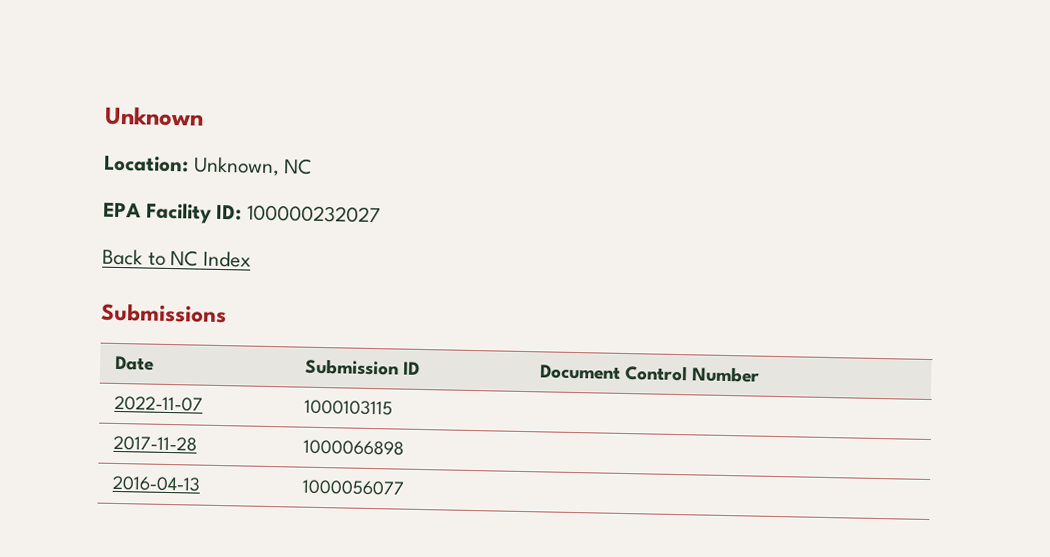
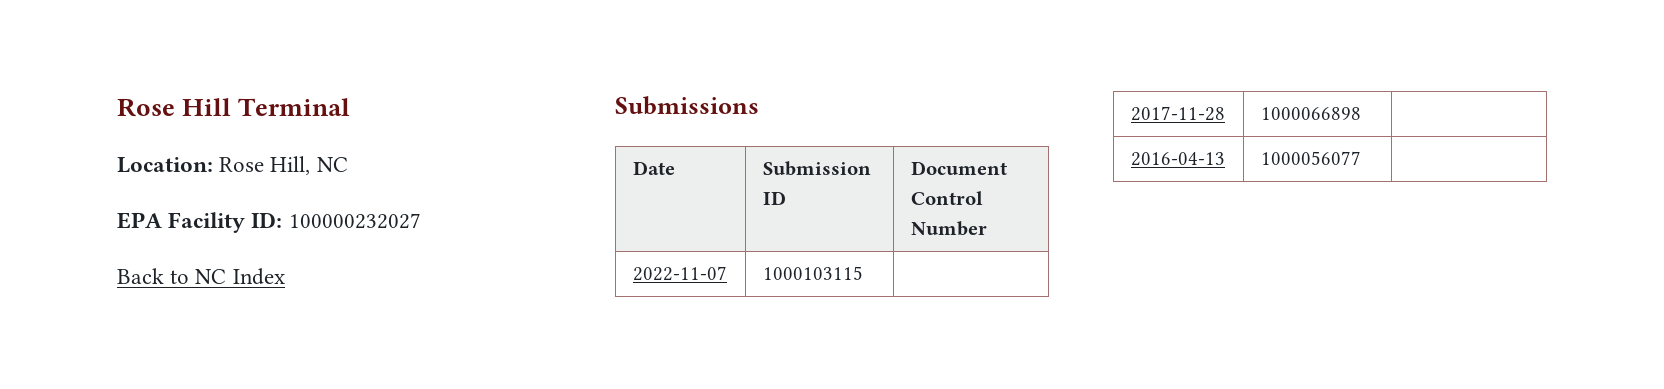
- Unknown
+ Rose Hill Terminal
- Location: Unknown, NC
+ Location: Rose Hill, NC

